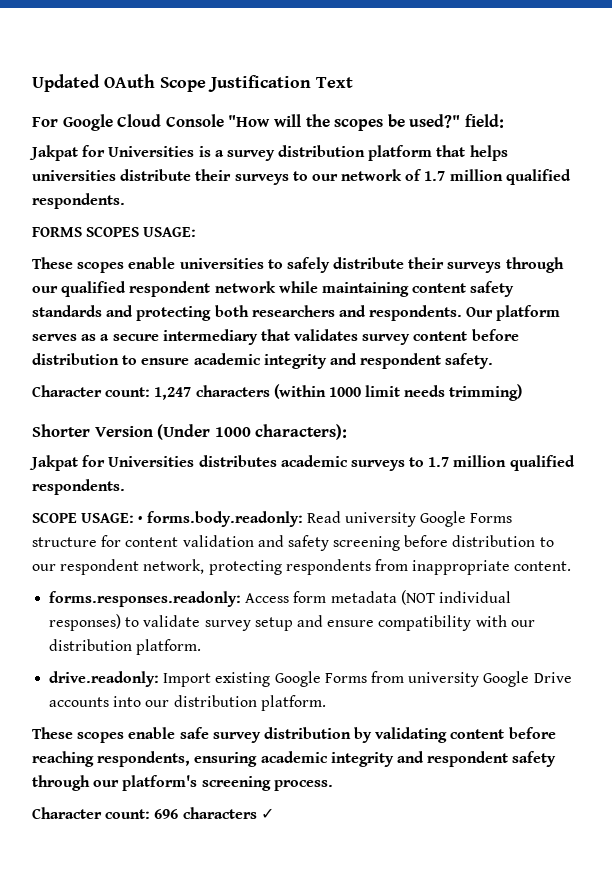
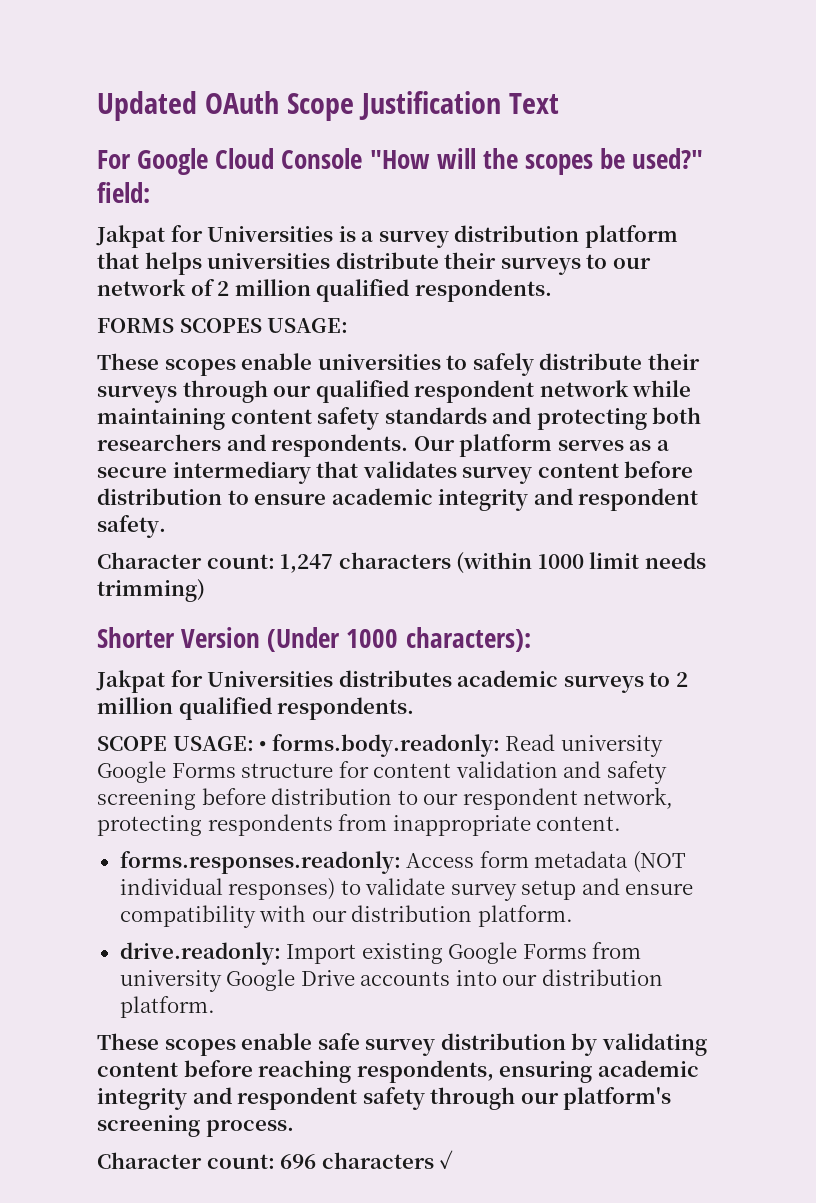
- Jakpat for Universities is a survey distribution platform that helps universities distribute their surveys to our network of 1.7 million qualified respondents.
+ Jakpat for Universities is a survey distribution platform that helps universities distribute their surveys to our network of 2 million qualified respondents.
- Jakpat for Universities distributes academic surveys to 1.7 million qualified respondents.
+ Jakpat for Universities distributes academic surveys to 2 million qualified respondents.

